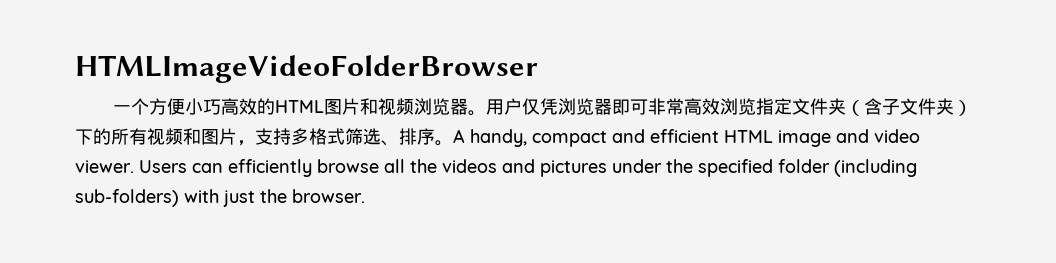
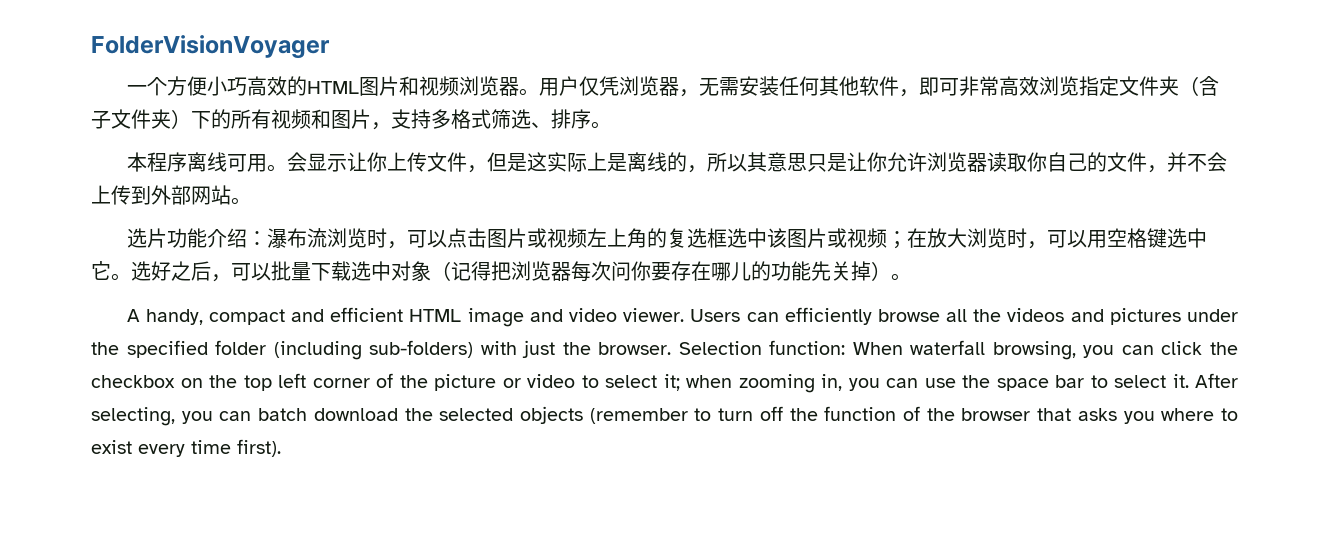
- HTMLImageVideoFolderBrowser
+ FolderVisionVoyager
- 用户仅凭浏览器即可非常高效浏览指定文件夹（含子文件夹）下的所有视频和图片，支持多格式筛选、排序。A handy, compact and efficient HTML image and video viewer.
+ 用户仅凭浏览器，无需安装任何其他软件，即可非常高效浏览指定文件夹（含子文件夹）下的所有视频和图片，支持多格式筛选、排序。
+ 本程序离线可用。会显示让你上传文件，但是这实际上是离线的，所以其意思只是让你允许浏览器读取你自己的文件，并不会上传到外部网站。
+ 选片功能介绍：瀑布流浏览时，可以点击图片或视频左上角的复选框选中该图片或视频；在放大浏览时，可以用空格键选中它。选好之后，可以批量下载选中对象（记得把浏览器每次问你要存在哪儿的功能先关掉）。
+ A handy, compact and efficient HTML image and video viewer.
+ Selection function: When waterfall browsing, you can click the checkbox on the top left corner of the picture or video to select it; when zooming in, you can use the space bar to select it. After selecting, you can batch download the selected objects (remember to turn off the function of the browser that asks you where to exist every time first).

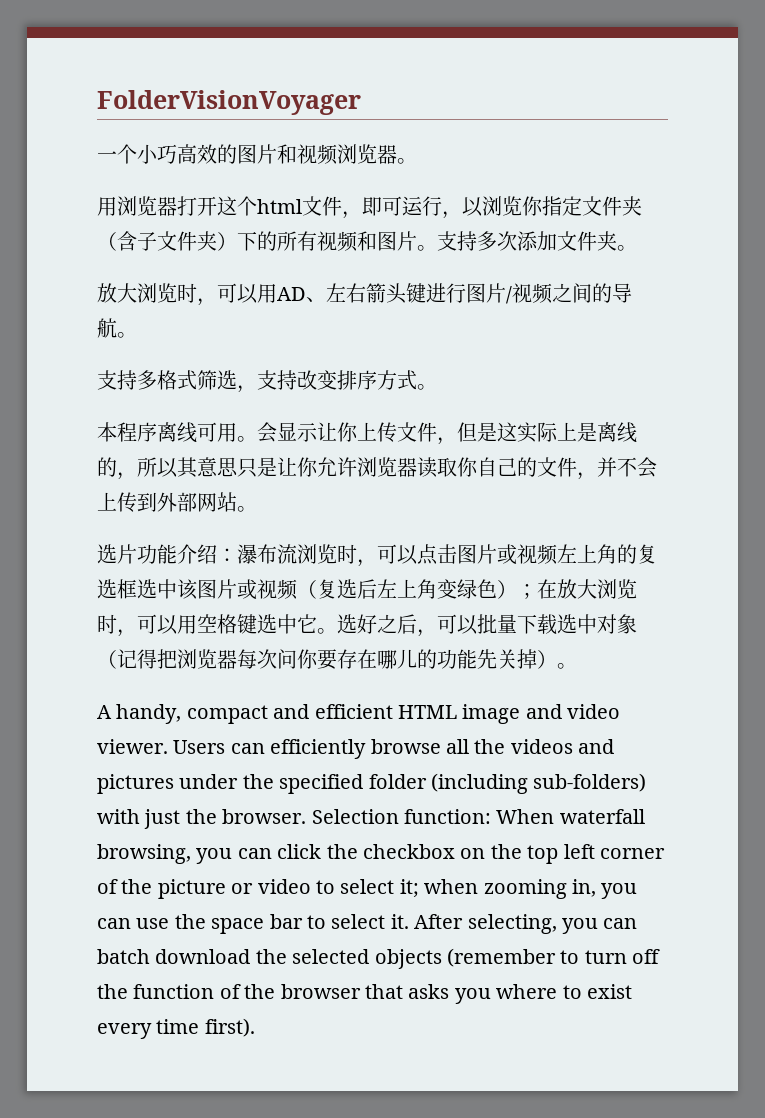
- 一个方便小巧高效的HTML图片和视频浏览器。用户仅凭浏览器，无需安装任何其他软件，即可非常高效浏览指定文件夹（含子文件夹）下的所有视频和图片，支持多格式筛选、排序。
+ 一个小巧高效的图片和视频浏览器。
+ 用浏览器打开这个html文件，即可运行，以浏览你指定文件夹（含子文件夹）下的所有视频和图片。支持多次添加文件夹。
+ 放大浏览时，可以用AD、左右箭头键进行图片/视频之间的导航。
+ 支持多格式筛选，支持改变排序方式。
- 选片功能介绍：瀑布流浏览时，可以点击图片或视频左上角的复选框选中该图片或视频；在放大浏览时，可以用空格键选中它。
+ 选片功能介绍：瀑布流浏览时，可以点击图片或视频左上角的复选框选中该图片或视频（复选后左上角变绿色）；在放大浏览时，可以用空格键选中它。

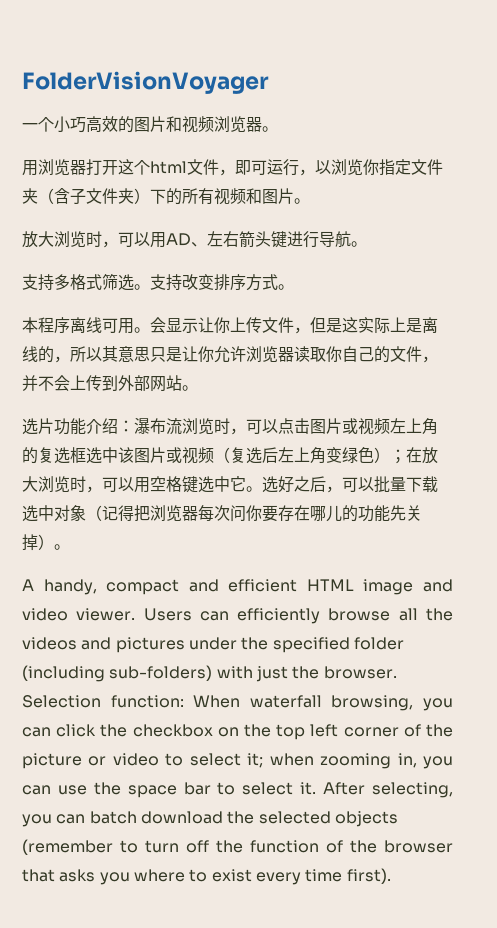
- 支持多次添加文件夹。
- 放大浏览时，可以用AD、左右箭头键进行图片/视频之间的导航。
+ 放大浏览时，可以用AD、左右箭头键进行导航。
- 支持多格式筛选，支持改变排序方式。
+ 支持多格式筛选。支持改变排序方式。

